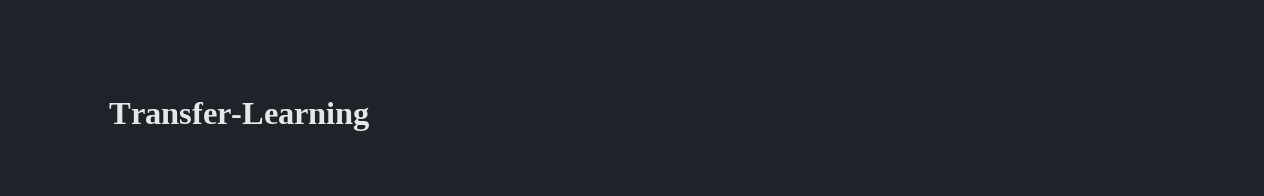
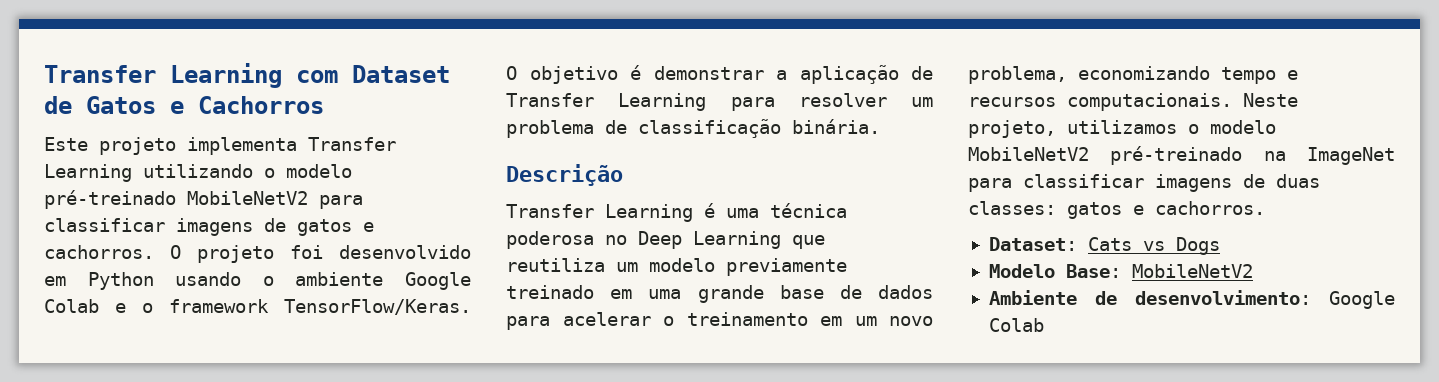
- Transfer-Learning
+ Transfer Learning com Dataset de Gatos e Cachorros
+ Este projeto implementa Transfer Learning utilizando o modelo pré-treinado MobileNetV2 para classificar imagens de gatos e cachorros. O projeto foi desenvolvido em Python usando o ambiente Google Colab e o framework TensorFlow/Keras. O objetivo é demonstrar a aplicação de Transfer Learning para resolver um problema de classificação binária.
+ Descrição
+ Transfer Learning é uma técnica poderosa no Deep Learning que reutiliza um modelo previamente treinado em uma grande base de dados para acelerar o treinamento em um novo problema, economizando tempo e recursos computacionais. Neste projeto, utilizamos o modelo MobileNetV2 pré-treinado na ImageNet para classificar imagens de duas classes: gatos e cachorros.
+ Dataset: Cats vs Dogs
+ Modelo Base: MobileNetV2
+ Ambiente de desenvolvimento: Google Colab

